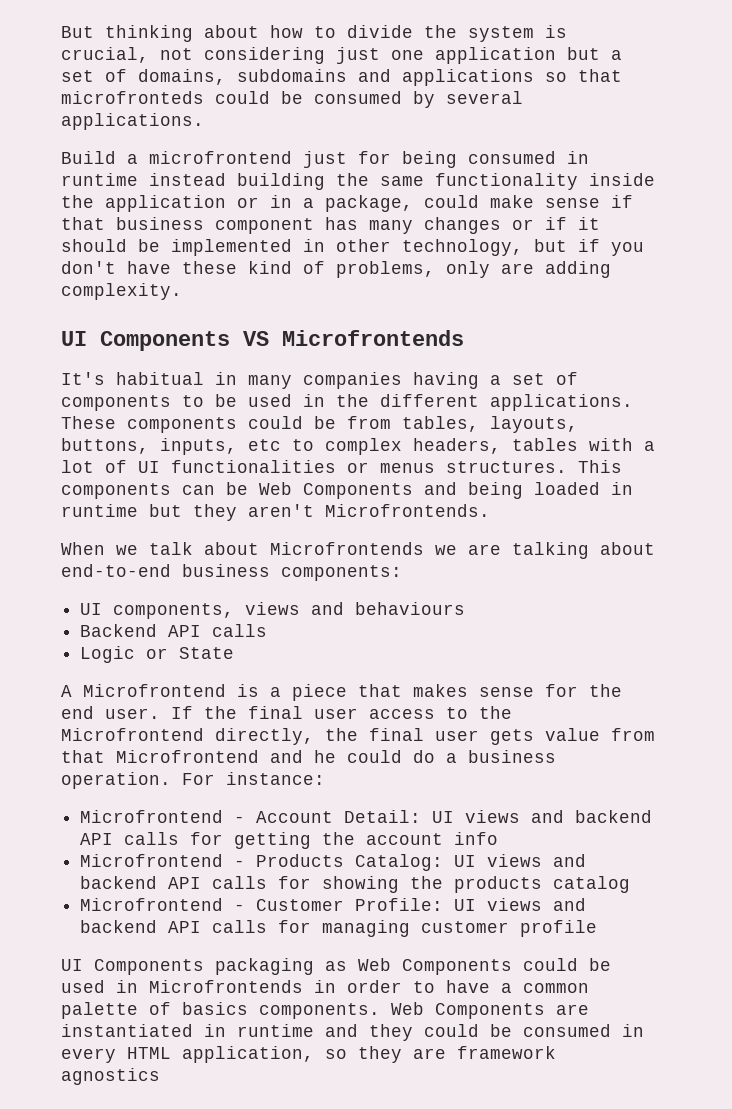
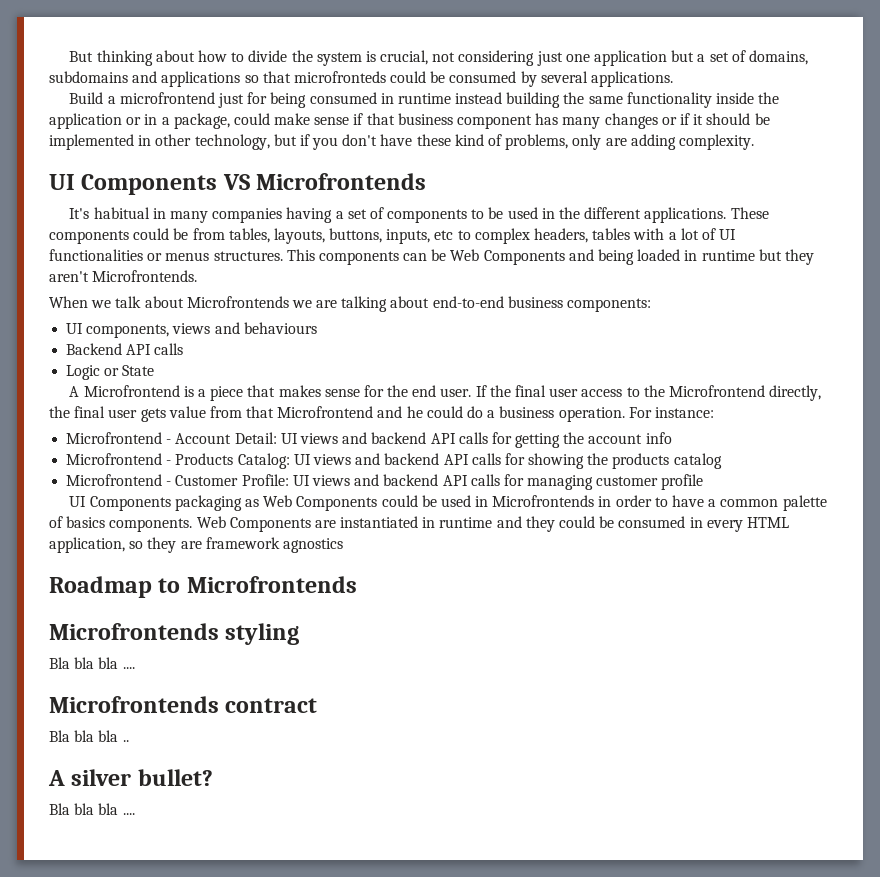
+ Roadmap to Microfrontends
+ Microfrontends styling
+ Bla bla bla ....
+ Microfrontends contract
+ Bla bla bla ..
+ A silver bullet?
+ Bla bla bla ....

